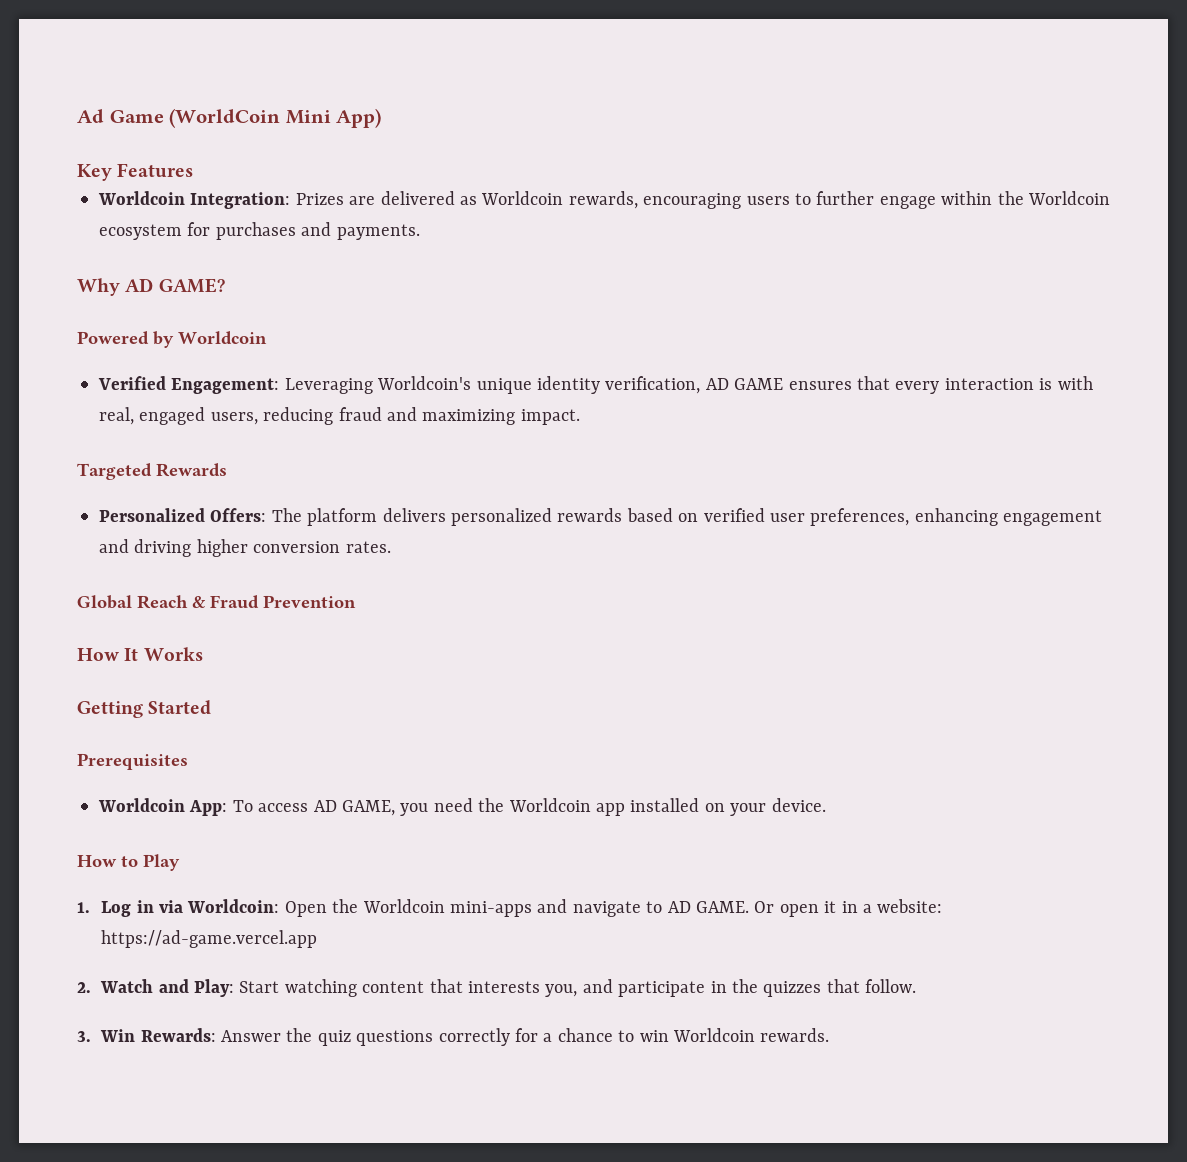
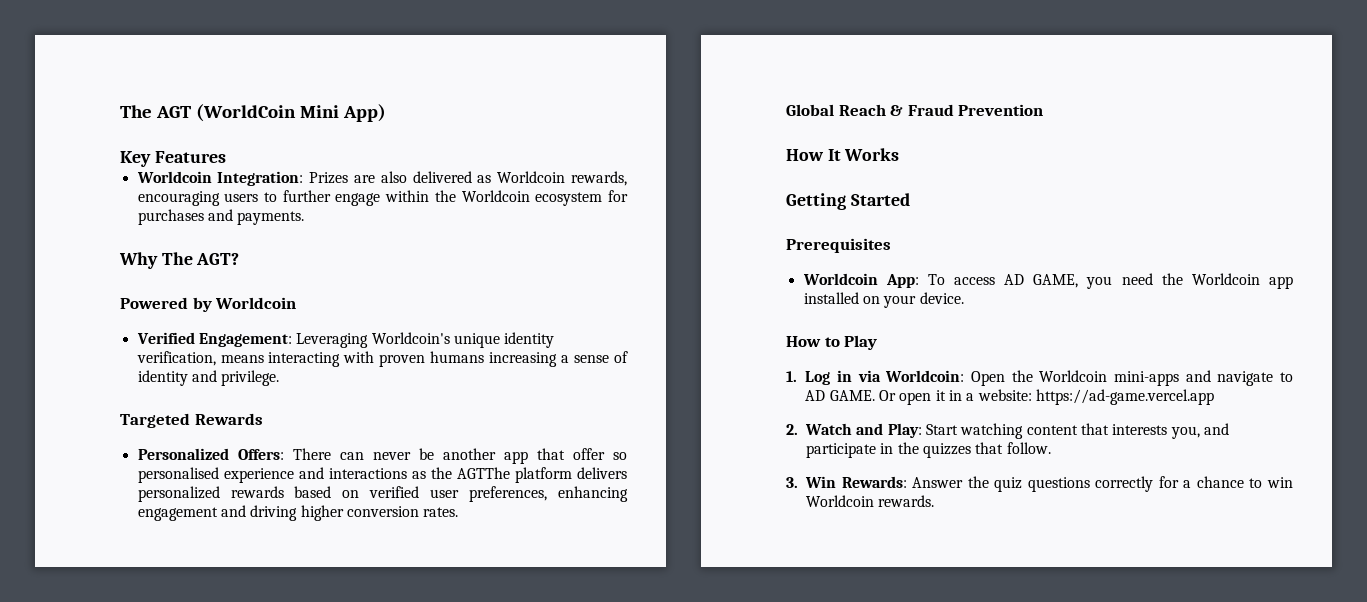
- Ad Game (WorldCoin Mini App)
+ The AGT (WorldCoin Mini App)
- Worldcoin Integration: Prizes are delivered as Worldcoin rewards, encouraging users to further engage within the Worldcoin ecosystem for purchases and payments.
+ Worldcoin Integration: Prizes are also delivered as Worldcoin rewards, encouraging users to further engage within the Worldcoin ecosystem for purchases and payments.
- Why AD GAME?
+ Why The AGT?
- Verified Engagement: Leveraging Worldcoin's unique identity verification, AD GAME ensures that every interaction is with real, engaged users, reducing fraud and maximizing impact.
+ Verified Engagement: Leveraging Worldcoin's unique identity verification, means interacting with proven humans increasing a sense of identity and privilege.
  Targeted Rewards
- Personalized Offers: The platform delivers personalized rewards based on verified user preferences, enhancing engagement and driving higher conversion rates.
+ Personalized Offers: There can never be another app that offer so personalised experience and interactions as the AGTThe platform delivers personalized rewards based on verified user preferences, enhancing engagement and driving higher conversion rates.

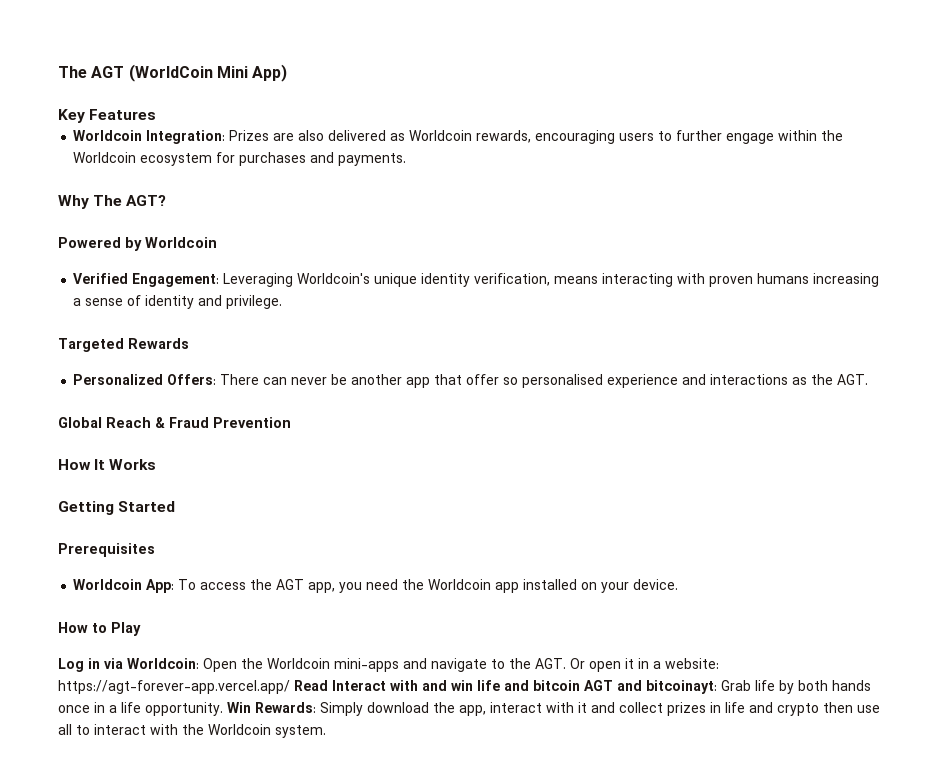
- Personalized Offers: There can never be another app that offer so personalised experience and interactions as the AGTThe platform delivers personalized rewards based on verified user preferences, enhancing engagement and driving higher conversion rates.
+ Personalized Offers: There can never be another app that offer so personalised experience and interactions as the AGT.
- Worldcoin App: To access AD GAME, you need the Worldcoin app installed on your device.
+ Worldcoin App: To access the AGT app, you need the Worldcoin app installed on your device.
- 1. Log in via Worldcoin: Open the Worldcoin mini-apps and navigate to AD GAME. Or open it in a website: https://ad-game.vercel.app
- 2. Watch and Play: Start watching content that interests you, and participate in the quizzes that follow.
- 3. Win Rewards: Answer the quiz questions correctly for a chance to win Worldcoin rewards.
+ Log in via Worldcoin: Open the Worldcoin mini-apps and navigate to the AGT. Or open it in a website: https://agt-forever-app.vercel.app/ Read Interact with and win life and bitcoin AGT and bitcoinayt: Grab life by both hands once in a life opportunity. Win Rewards: Simply download the app, interact with it and collect prizes in life and crypto then use all to interact with the Worldcoin system.

